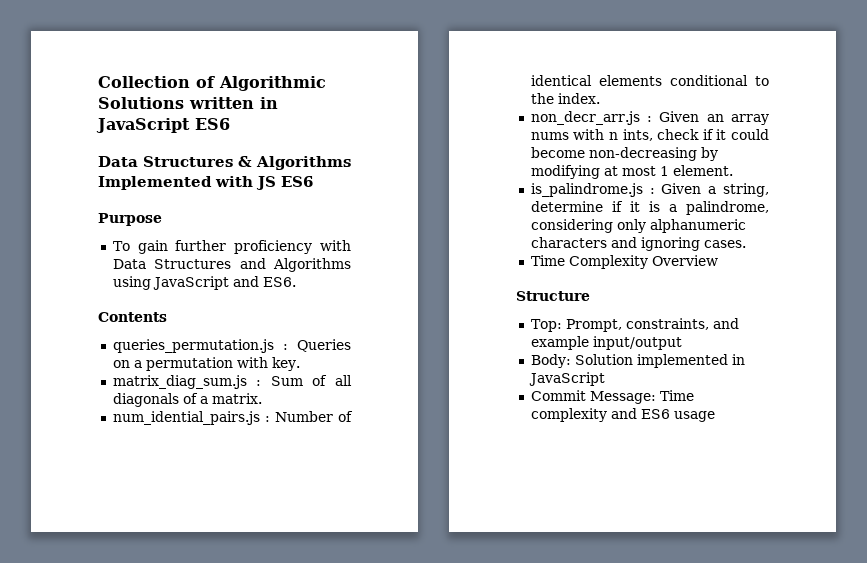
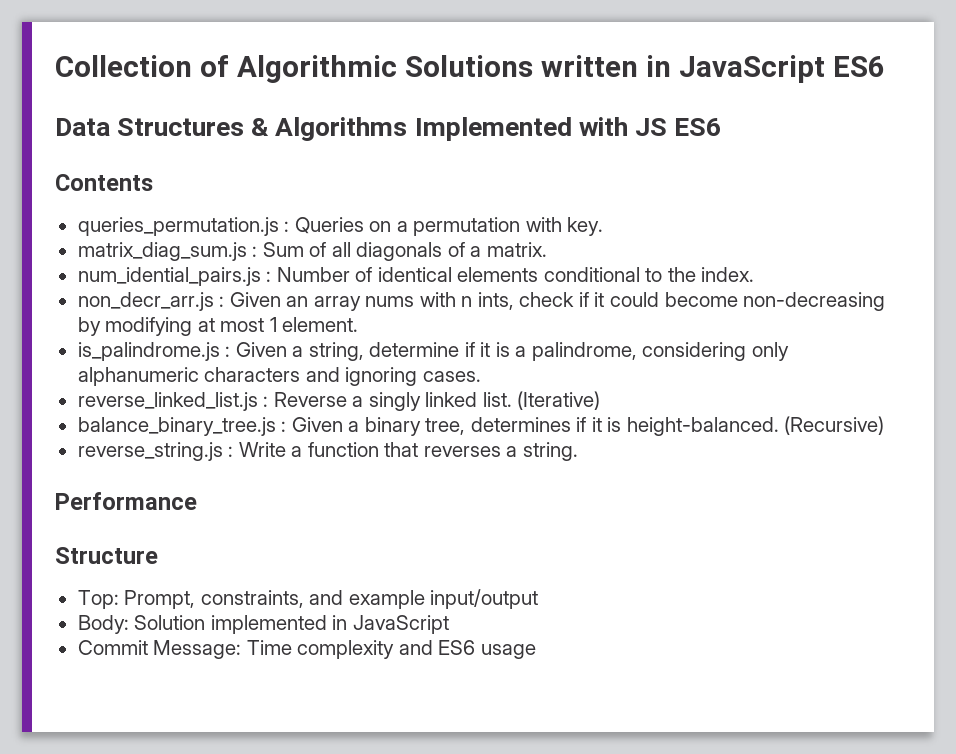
- Purpose
- To gain further proficiency with Data Structures and Algorithms using JavaScript and ES6.
- Time Complexity Overview
+ reverse_linked_list.js : Reverse a singly linked list. (Iterative)
+ balance_binary_tree.js : Given a binary tree, determines if it is height-balanced. (Recursive)
+ reverse_string.js : Write a function that reverses a string.
+ Performance

